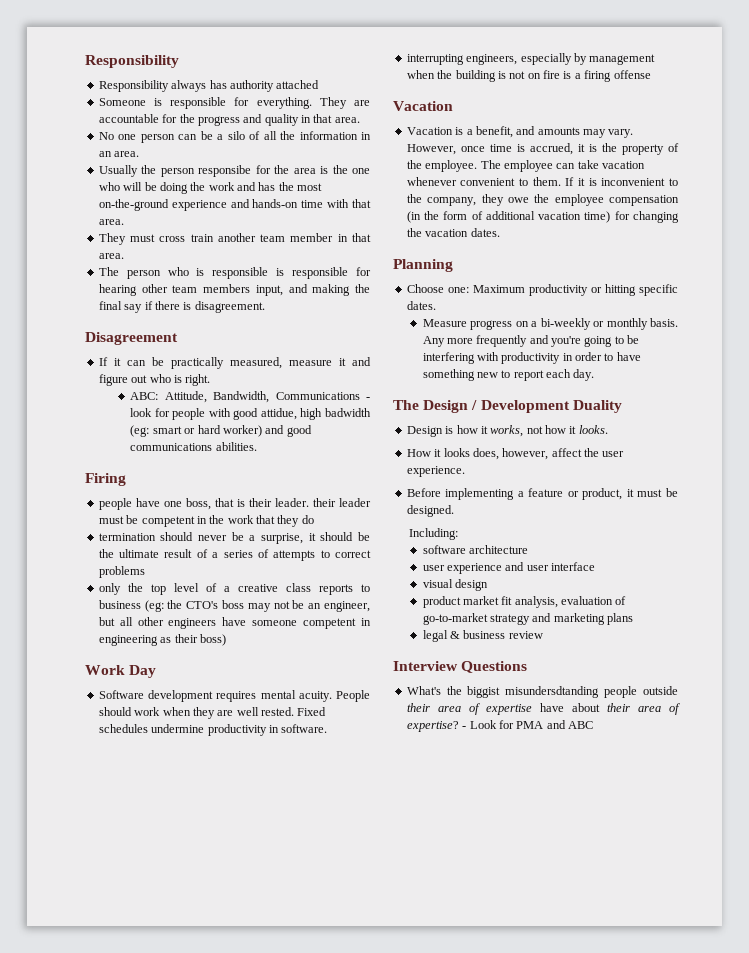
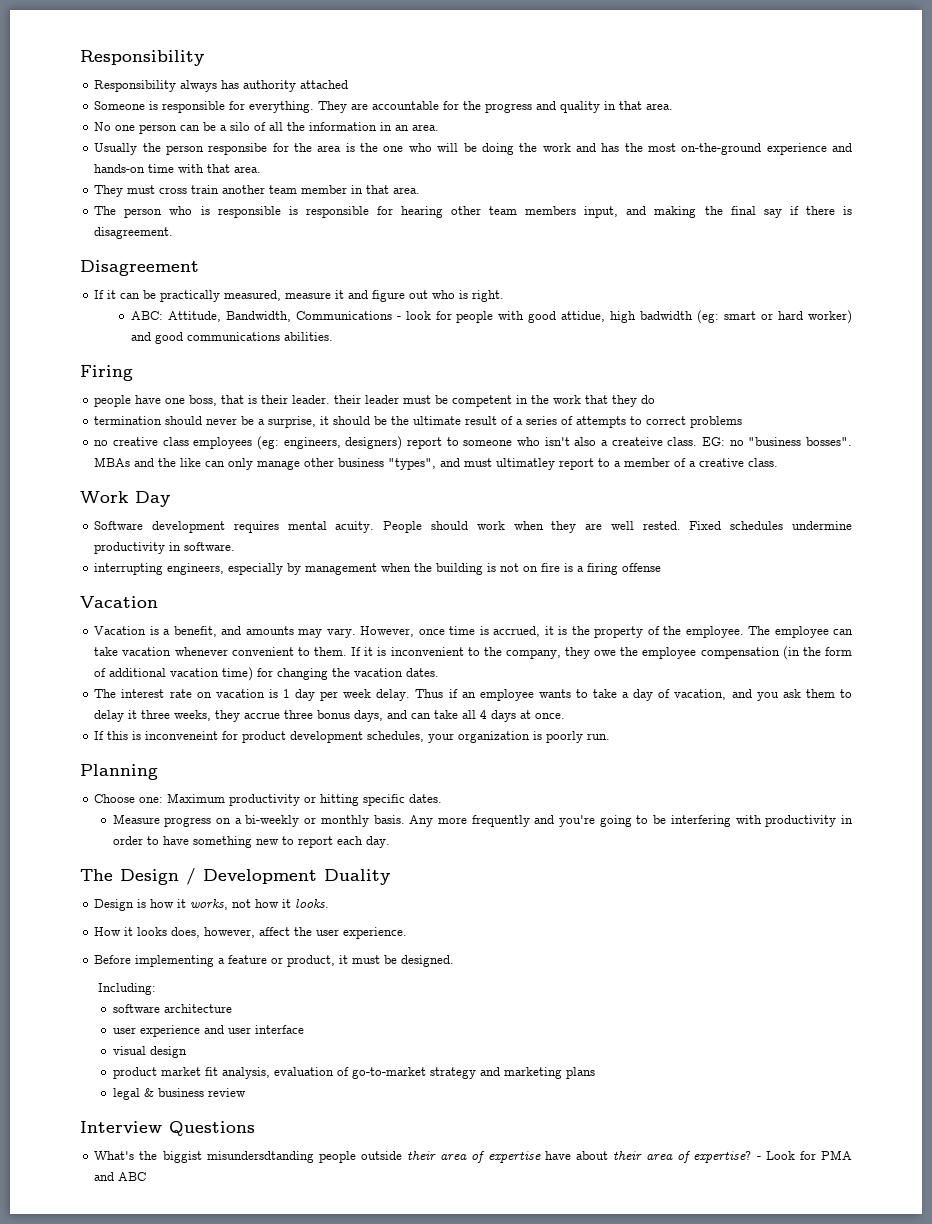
- only the top level of a creative class reports to business (eg: the CTO's boss may not be an engineer, but all other engineers have someone competent in engineering as their boss)
+ no creative class employees (eg: engineers, designers) report to someone who isn't also a createive class. EG: no "business bosses". MBAs and the like can only manage other business "types", and must ultimatley report to a member of a creative class.
+ The interest rate on vacation is 1 day per week delay. Thus if an employee wants to take a day of vacation, and you ask them to delay it three weeks, they accrue three bonus days, and can take all 4 days at once.
+ If this is inconveneint for product development schedules, your organization is poorly run.

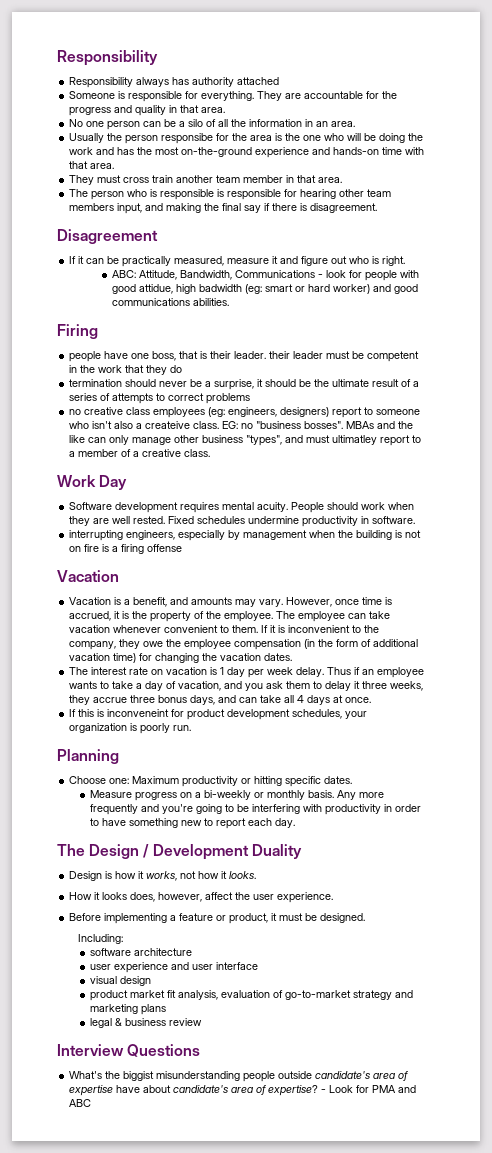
- What's the biggist misundersdtanding people outside their area of expertise have about their area of expertise?
+ What's the biggist misunderstanding people outside candidate's area of expertise have about candidate's area of expertise?

